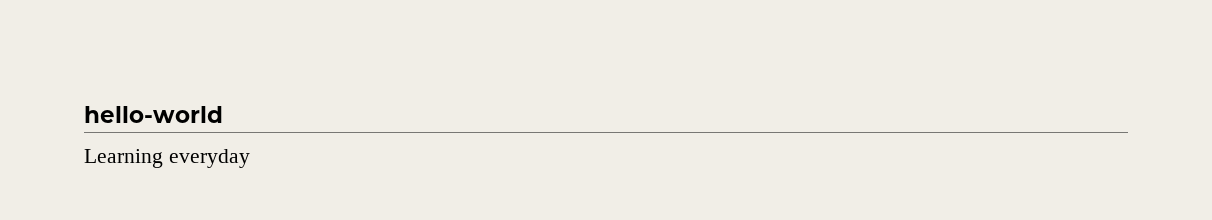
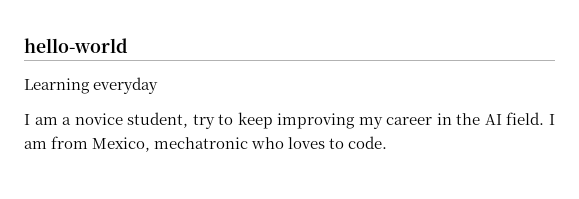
+ I am a novice student, try to keep improving my career in the AI field. I am from Mexico, mechatronic who loves to code.

